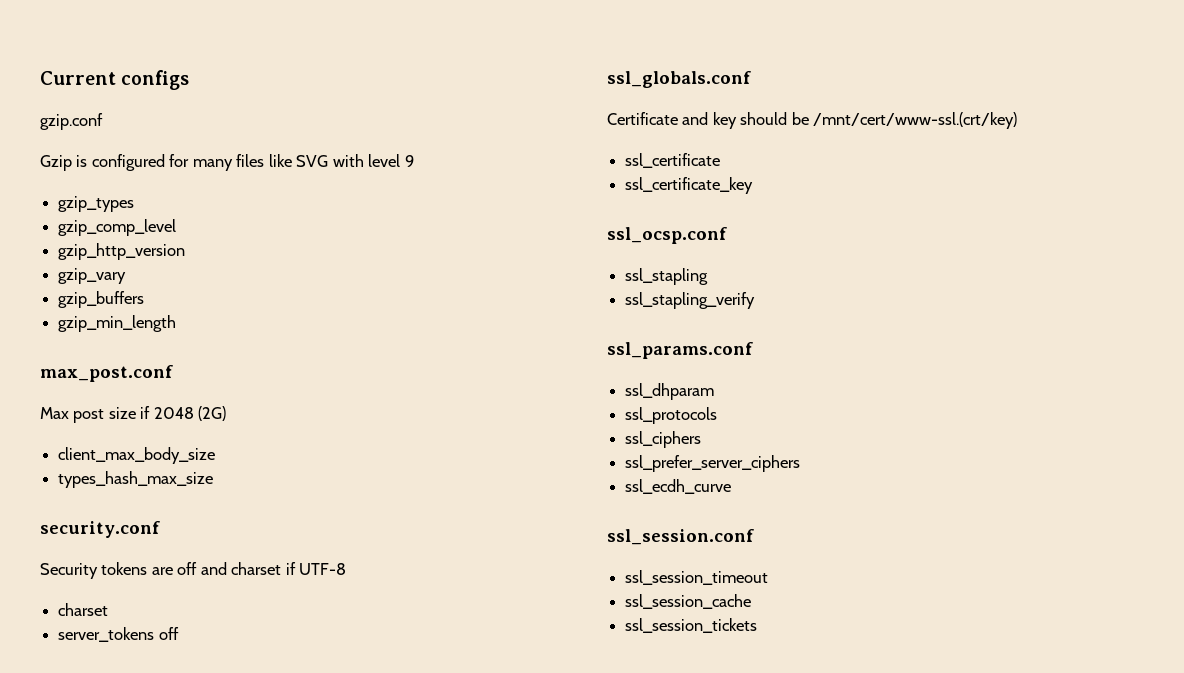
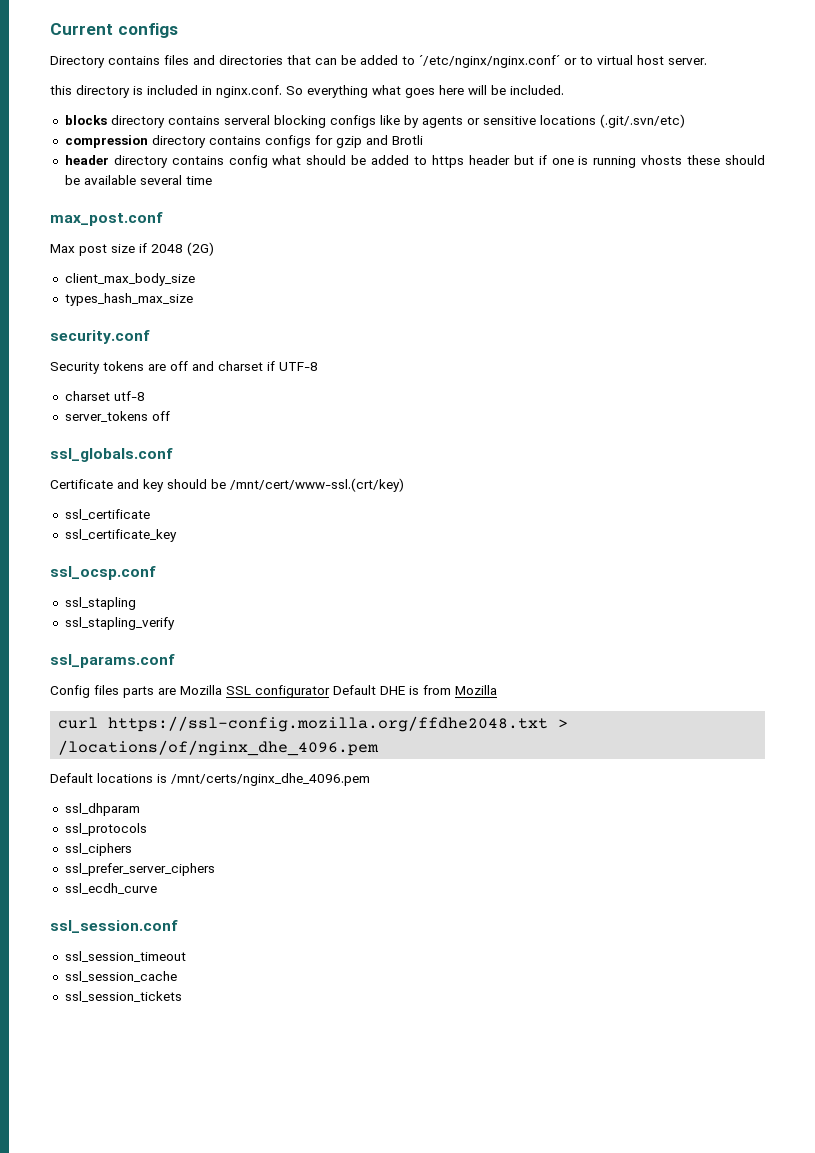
- gzip.conf
- Gzip is configured for many files like SVG with level 9
- gzip_types
- gzip_comp_level
- gzip_http_version
- gzip_vary
- gzip_buffers
- gzip_min_length
+ Directory contains files and directories that can be added to ´/etc/nginx/nginx.conf´ or to virtual host server.
+ this directory is included in nginx.conf. So everything what goes here will be included.
+ blocks directory contains serveral blocking configs like by agents or sensitive locations (.git/.svn/etc)
+ compression directory contains configs for gzip and Brotli
+ header directory contains config what should be added to https header but if one is running vhosts these should be available several time
  Security tokens are off and charset if UTF-8
- charset
+ charset utf-8
+ Config files parts are Mozilla SSL configurator Default DHE is from Mozilla
+ curl https://ssl-config.mozilla.org/ffdhe2048.txt > /locations/of/nginx_dhe_4096.pem
+ Default locations is /mnt/certs/nginx_dhe_4096.pem

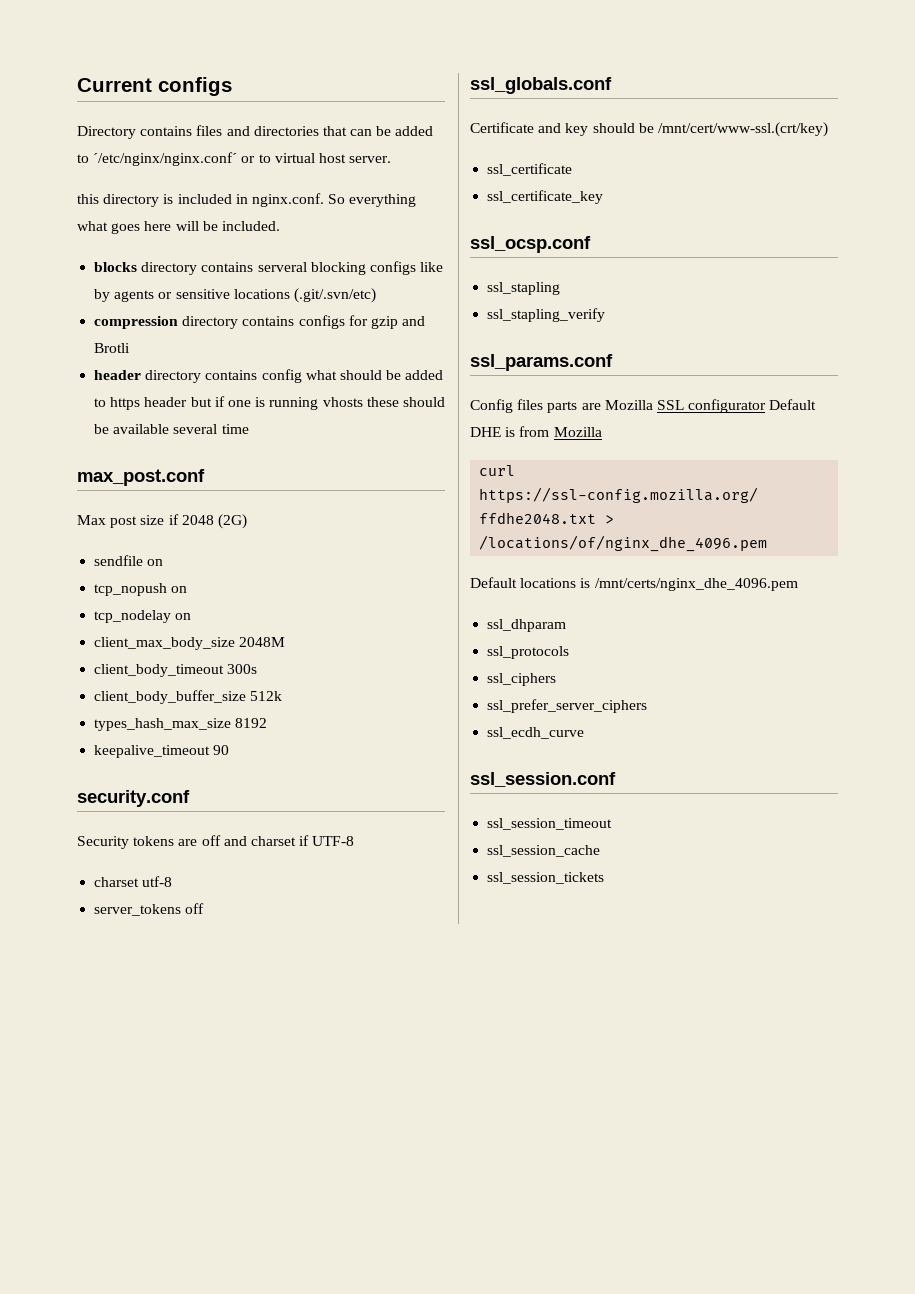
- client_max_body_size
- types_hash_max_size
+ sendfile on
+ tcp_nopush on
+ tcp_nodelay on
+ client_max_body_size 2048M
+ client_body_timeout 300s
+ client_body_buffer_size 512k
+ types_hash_max_size 8192
+ keepalive_timeout 90

